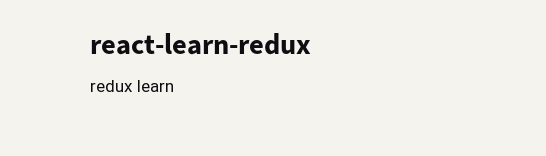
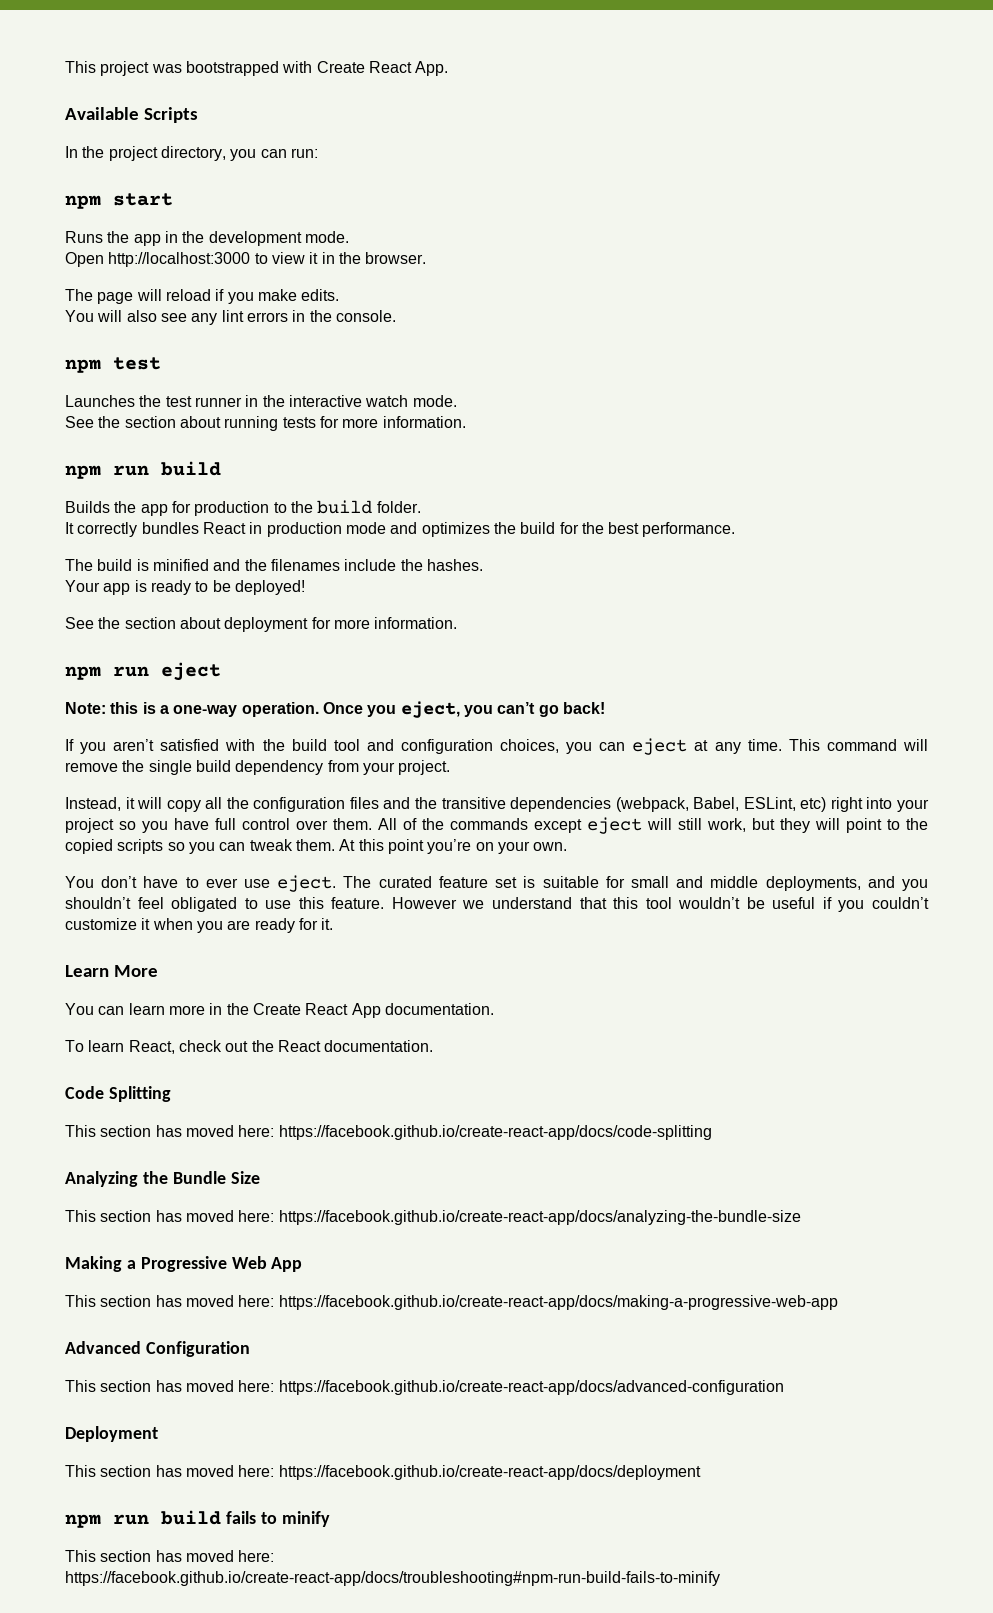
- react-learn-redux
- redux learn
+ This project was bootstrapped with Create React App.
+ Available Scripts
+ In the project directory, you can run:
+ npm start
+ Runs the app in the development mode.
+ Open http://localhost:3000 to view it in the browser.
+ The page will reload if you make edits.
+ You will also see any lint errors in the console.
+ npm test
+ Launches the test runner in the interactive watch mode.
+ See the section about running tests for more information.
+ npm run build
+ Builds the app for production to the build folder.
+ It correctly bundles React in production mode and optimizes the build for the best performance.
+ The build is minified and the filenames include the hashes.
+ Your app is ready to be deployed!
+ See the section about deployment for more information.
+ npm run eject
+ Note: this is a one-way operation. Once you eject, you can’t go back!
+ If you aren’t satisfied with the build tool and configuration choices, you can eject at any time. This command will remove the single build dependency from your project.
+ Instead, it will copy all the configuration files and the transitive dependencies (webpack, Babel, ESLint, etc) right into your project so you have full control over them. All of the commands except eject will still work, but they will point to the copied scripts so you can tweak them. At this point you’re on your own.
+ You don’t have to ever use eject. The curated feature set is suitable for small and middle deployments, and you shouldn’t feel obligated to use this feature. However we understand that this tool wouldn’t be useful if you couldn’t customize it when you are ready for it.
+ Learn More
+ You can learn more in the Create React App documentation.
+ To learn React, check out the React documentation.
+ Code Splitting
+ This section has moved here: https://facebook.github.io/create-react-app/docs/code-splitting
+ Analyzing the Bundle Size
+ This section has moved here: https://facebook.github.io/create-react-app/docs/analyzing-the-bundle-size
+ Making a Progressive Web App
+ This section has moved here: https://facebook.github.io/create-react-app/docs/making-a-progressive-web-app
+ Advanced Configuration
+ This section has moved here: https://facebook.github.io/create-react-app/docs/advanced-configuration
+ Deployment
+ This section has moved here: https://facebook.github.io/create-react-app/docs/deployment
+ npm run build fails to minify
+ This section has moved here: https://facebook.github.io/create-react-app/docs/troubleshooting#npm-run-build-fails-to-minify

